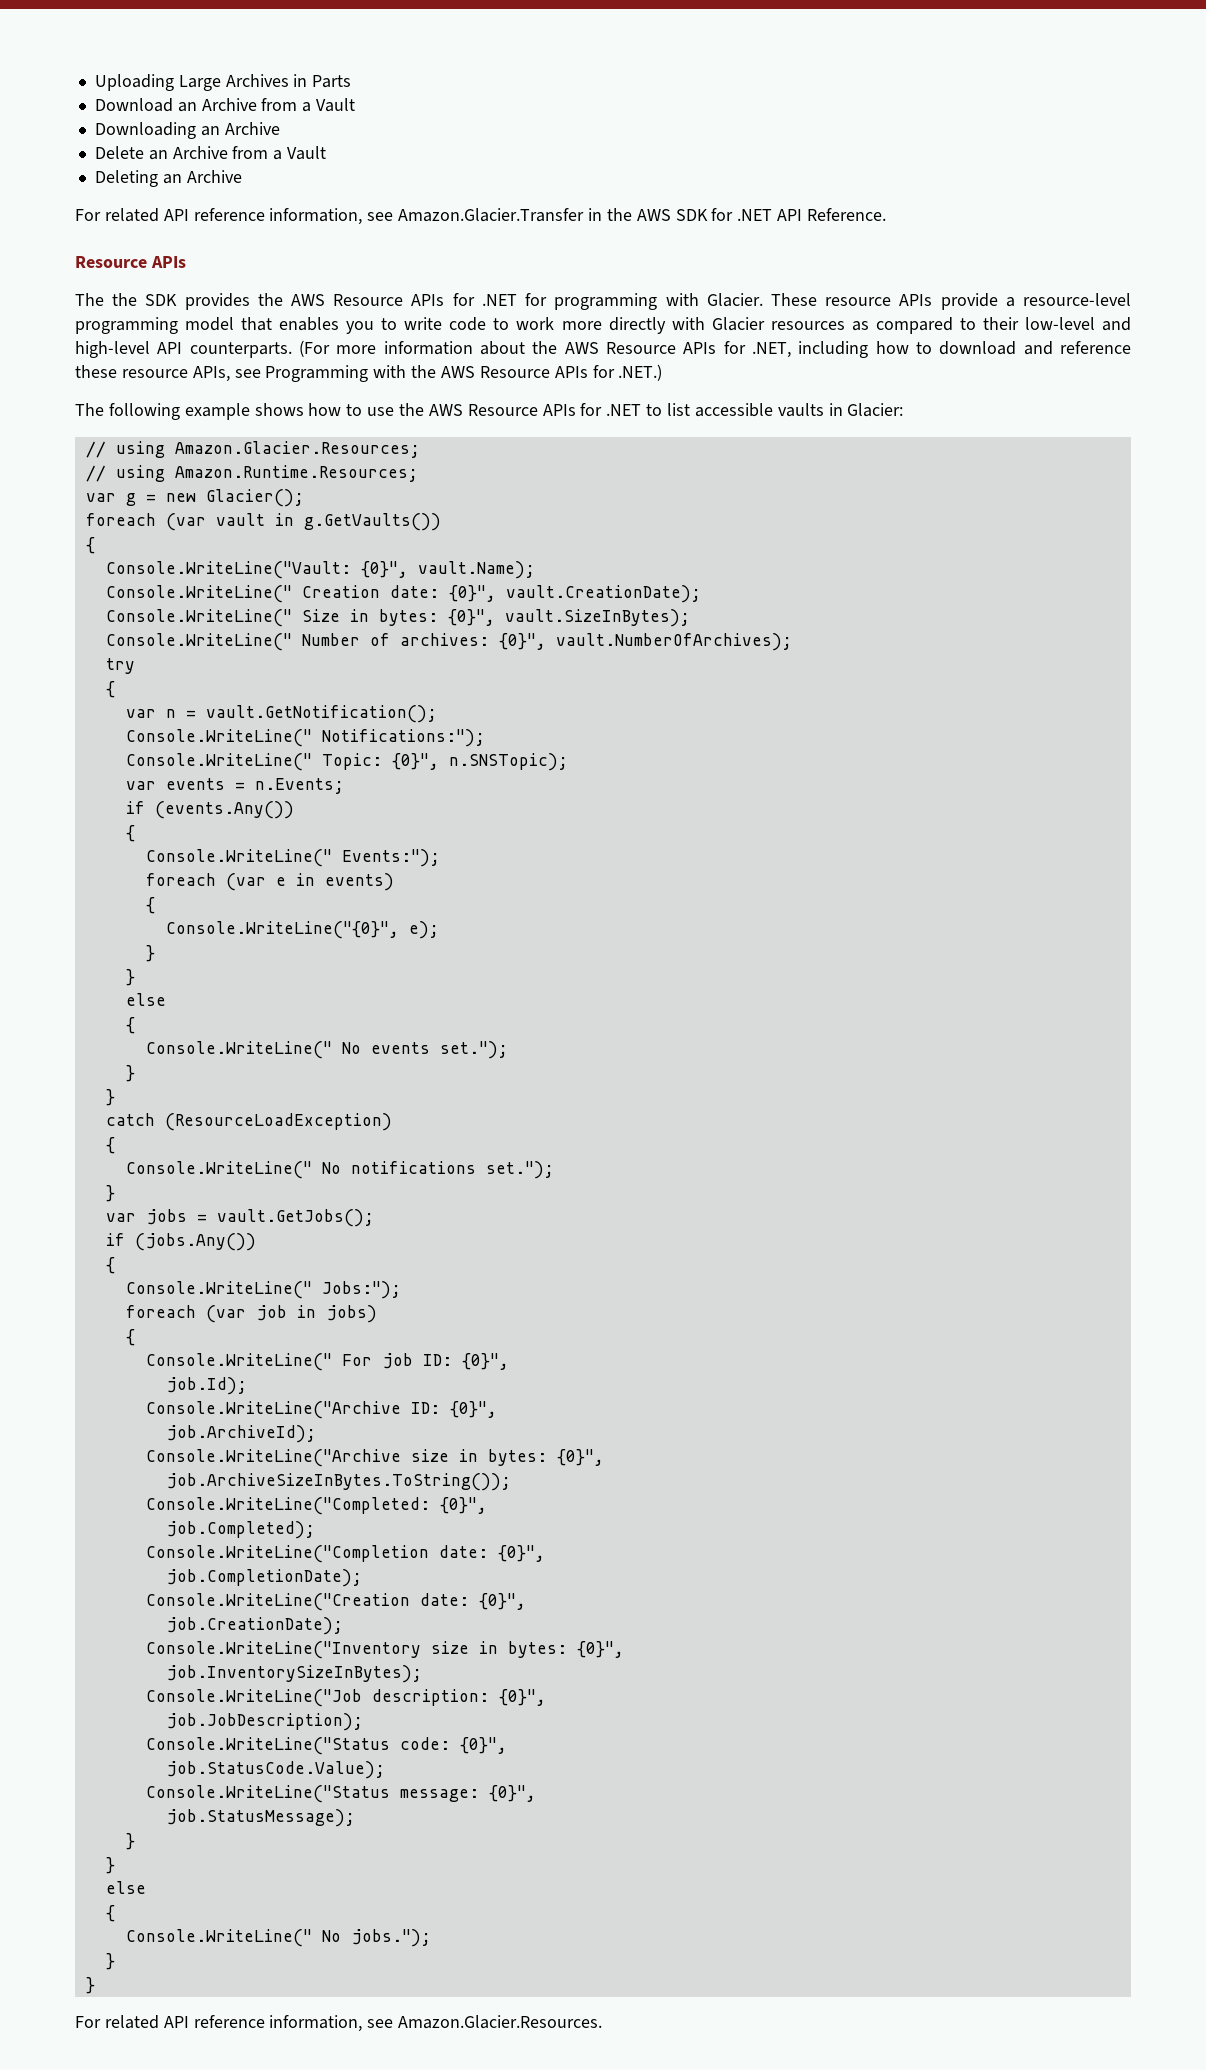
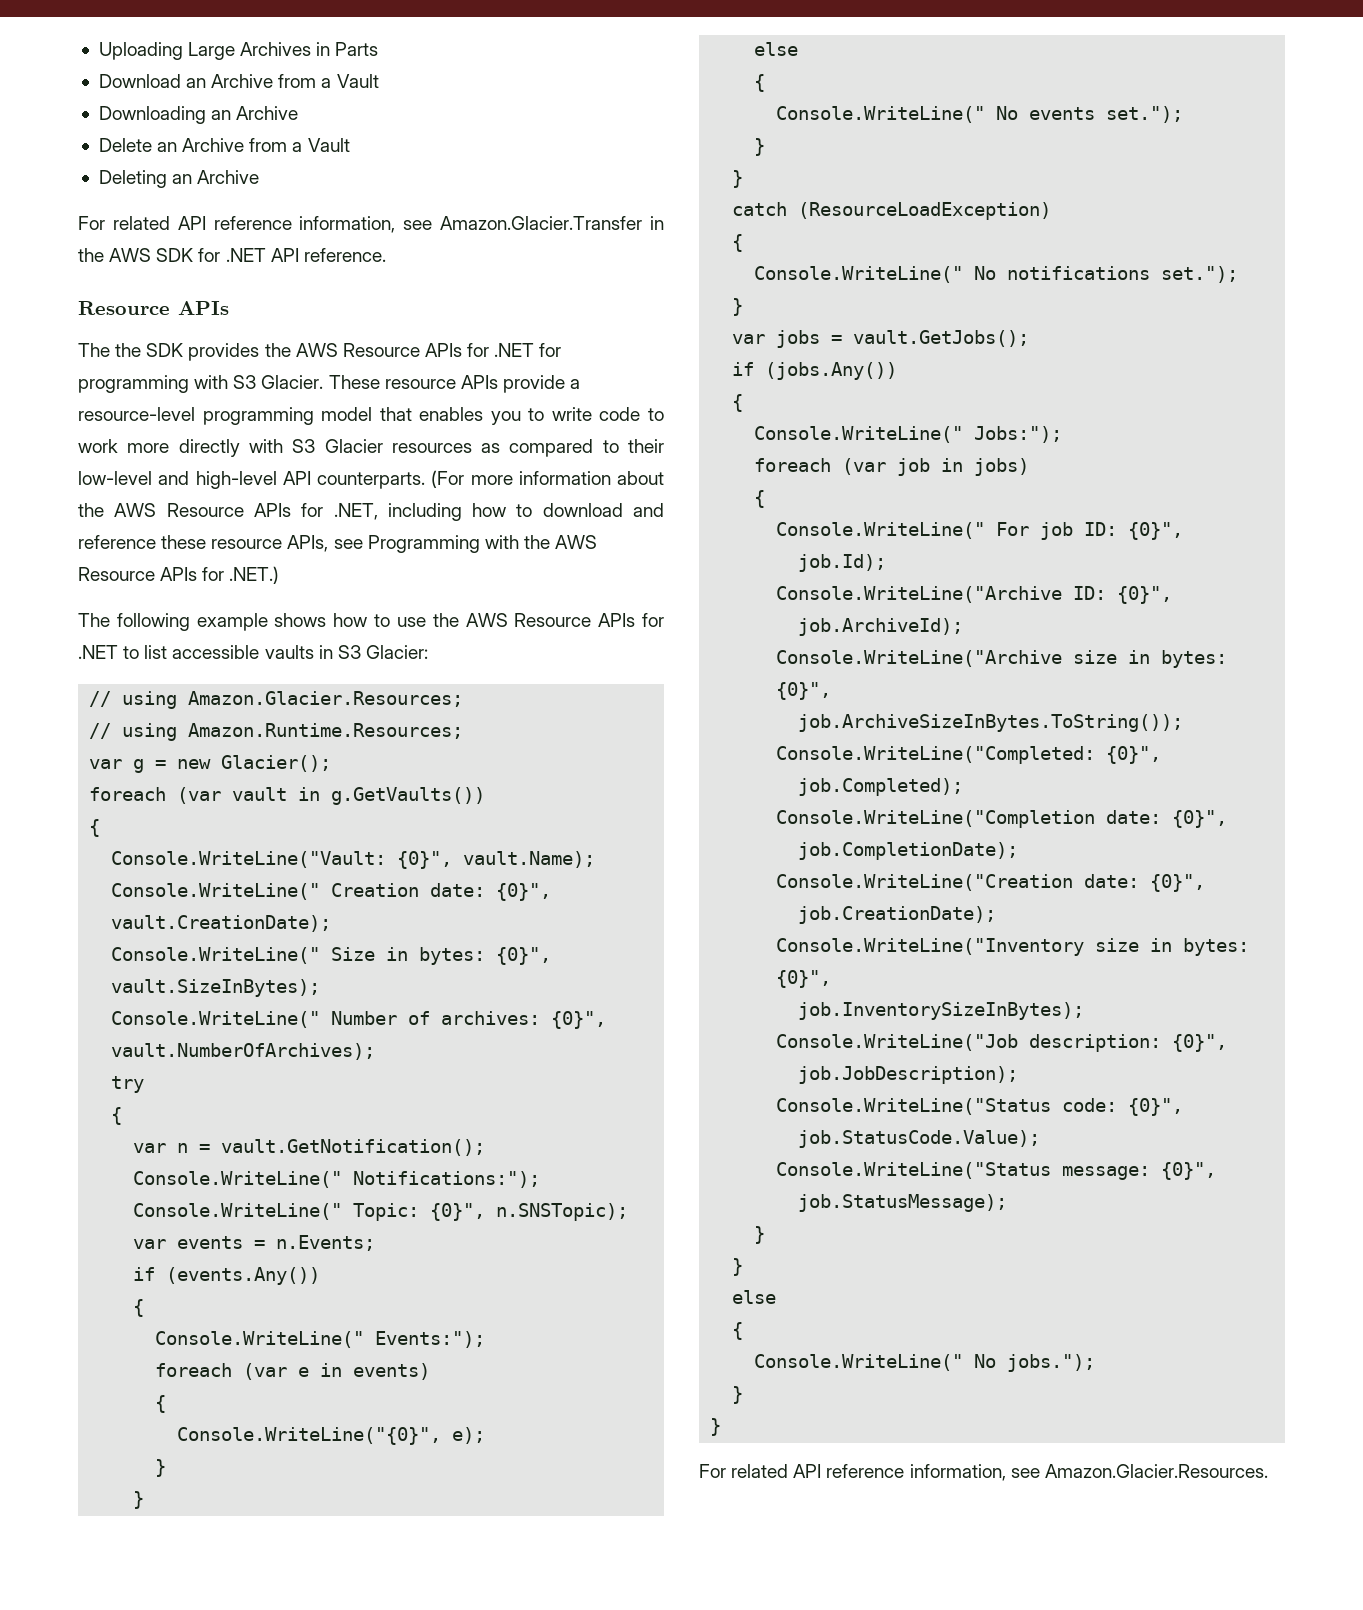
- For related API reference information, see Amazon.Glacier.Transfer in the AWS SDK for .NET API Reference.
+ For related API reference information, see Amazon.Glacier.Transfer in the AWS SDK for .NET API reference.
- The the SDK provides the AWS Resource APIs for .NET for programming with Glacier.
+ The the SDK provides the AWS Resource APIs for .NET for programming with S3 Glacier.
- These resource APIs provide a resource-level programming model that enables you to write code to work more directly with Glacier resources as compared to their low-level and high-level API counterparts.
+ These resource APIs provide a resource-level programming model that enables you to write code to work more directly with S3 Glacier resources as compared to their low-level and high-level API counterparts.
- The following example shows how to use the AWS Resource APIs for .NET to list accessible vaults in Glacier:
+ The following example shows how to use the AWS Resource APIs for .NET to list accessible vaults in S3 Glacier:

